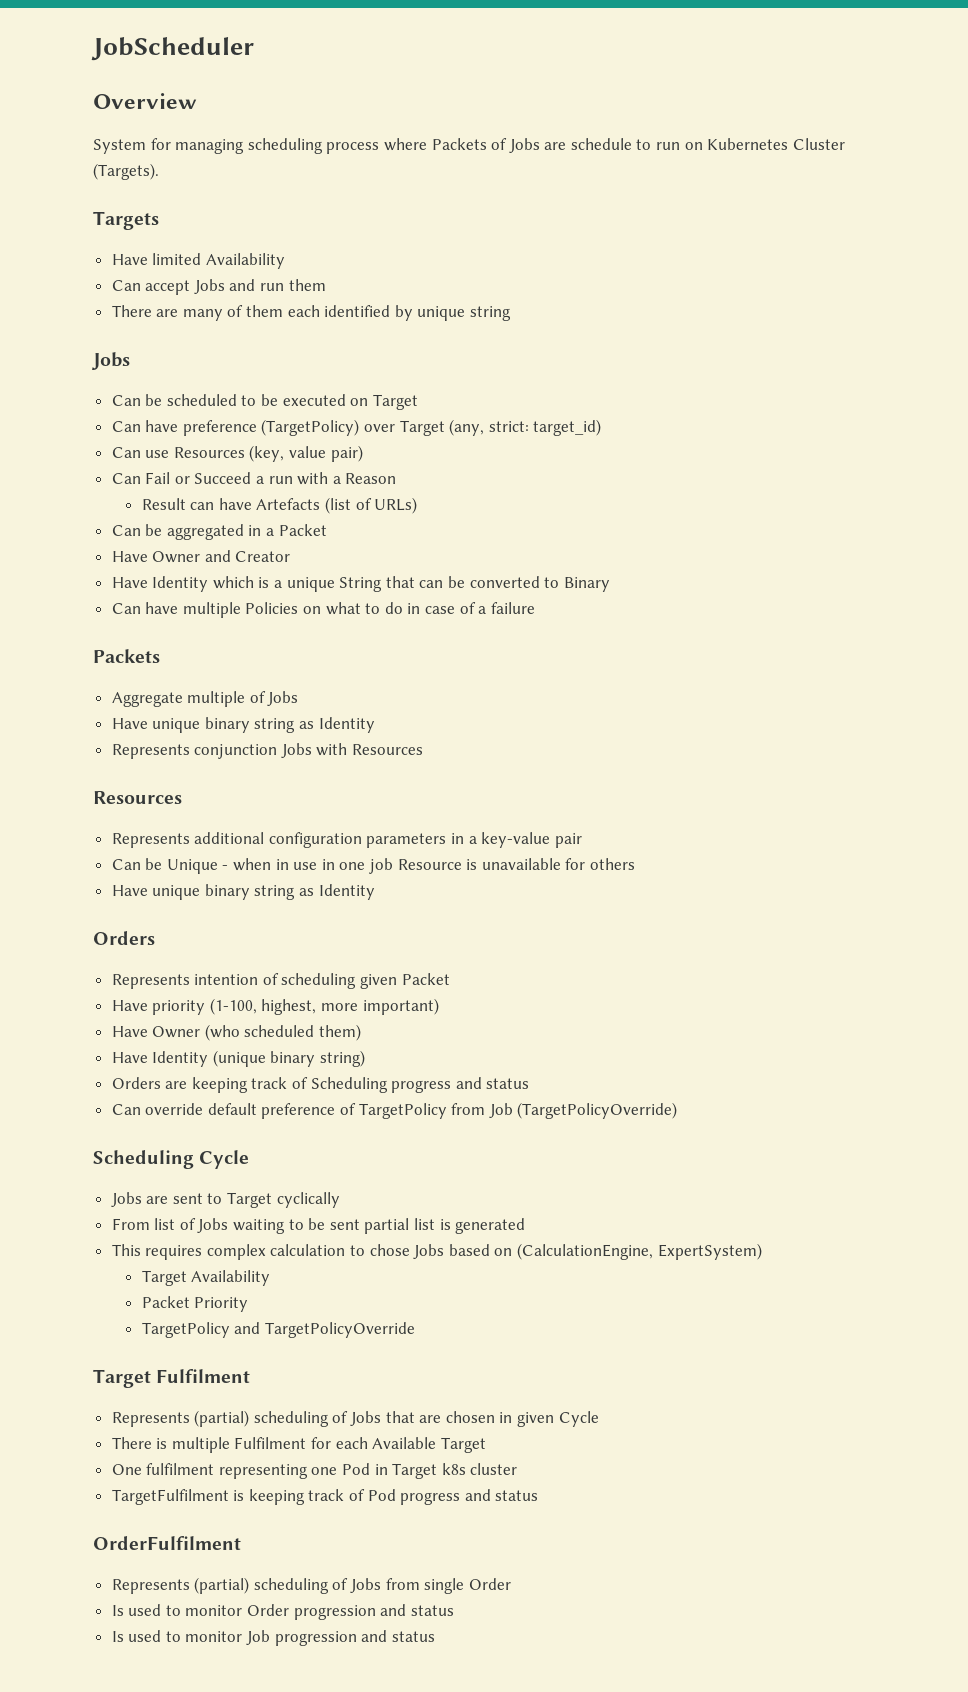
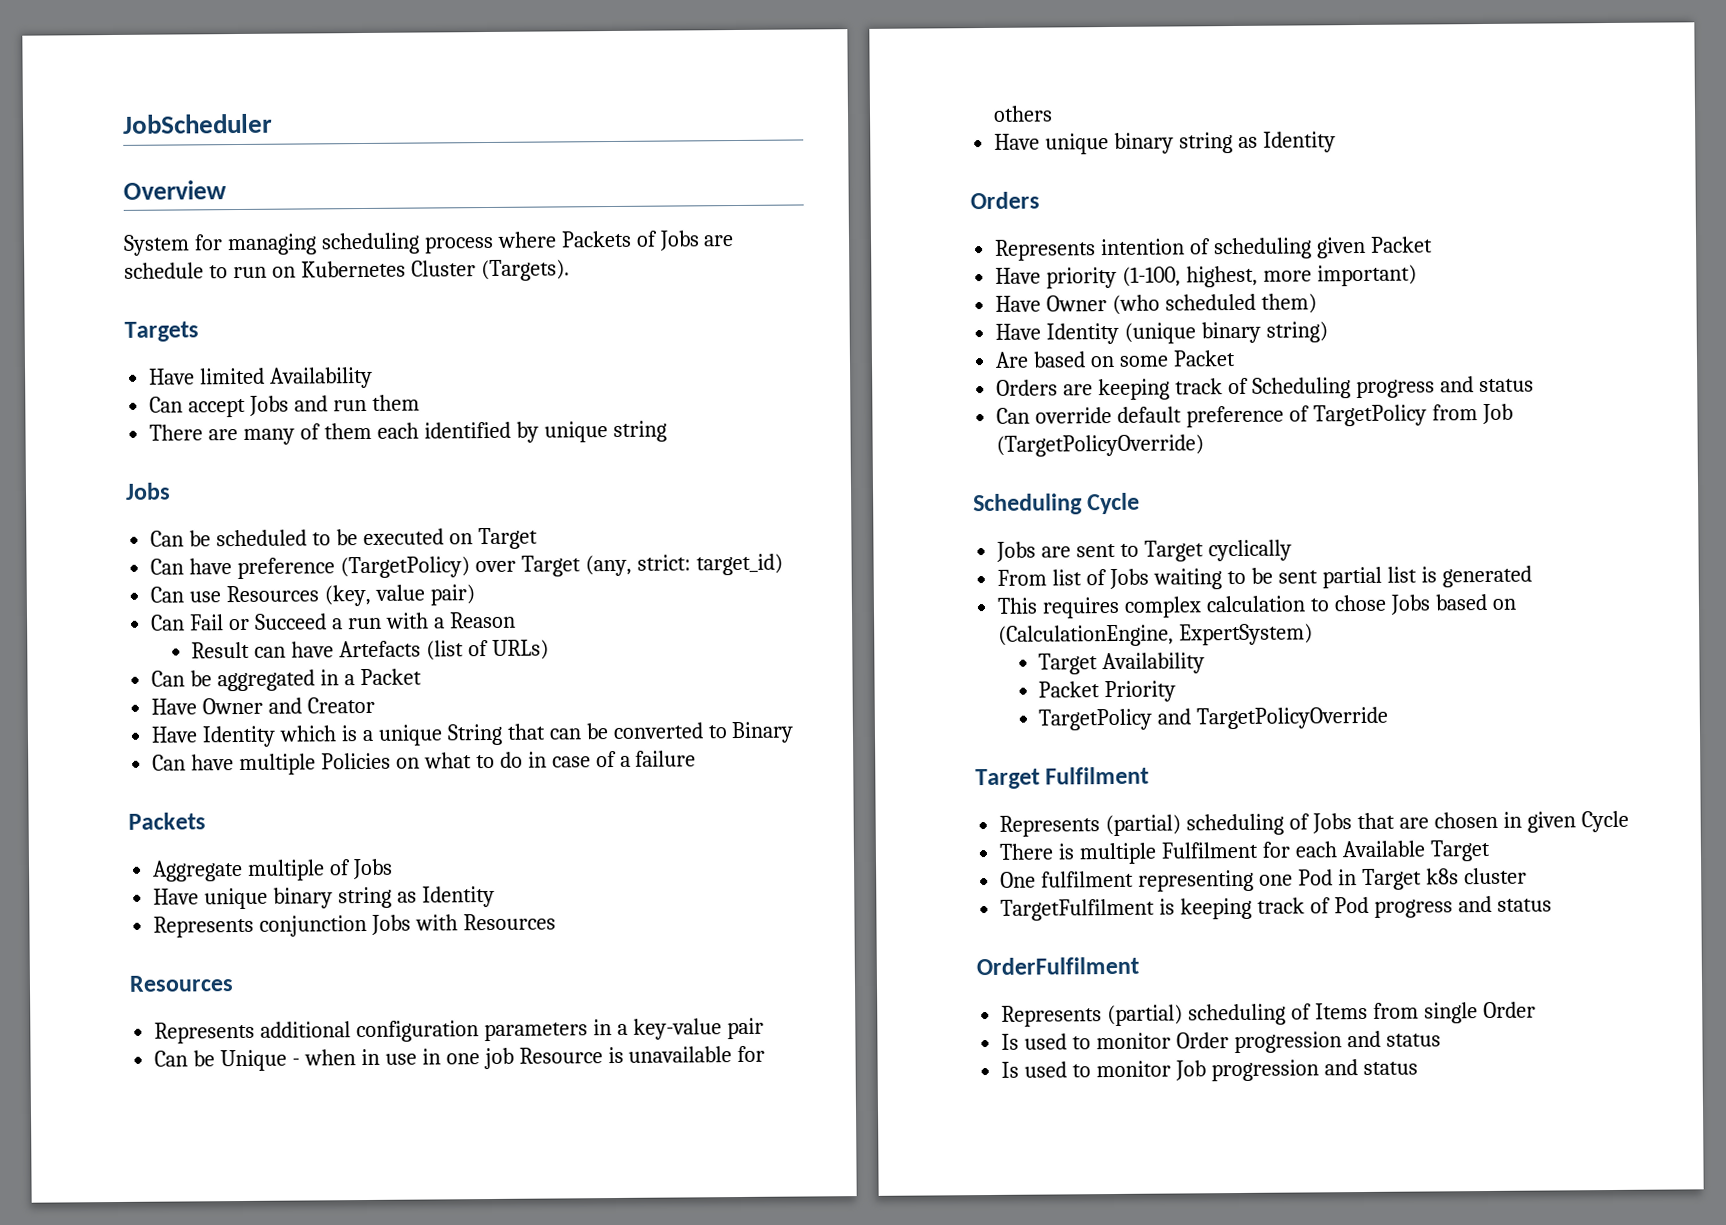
+ Are based on some Packet
- Represents (partial) scheduling of Jobs from single Order
+ Represents (partial) scheduling of Items from single Order

